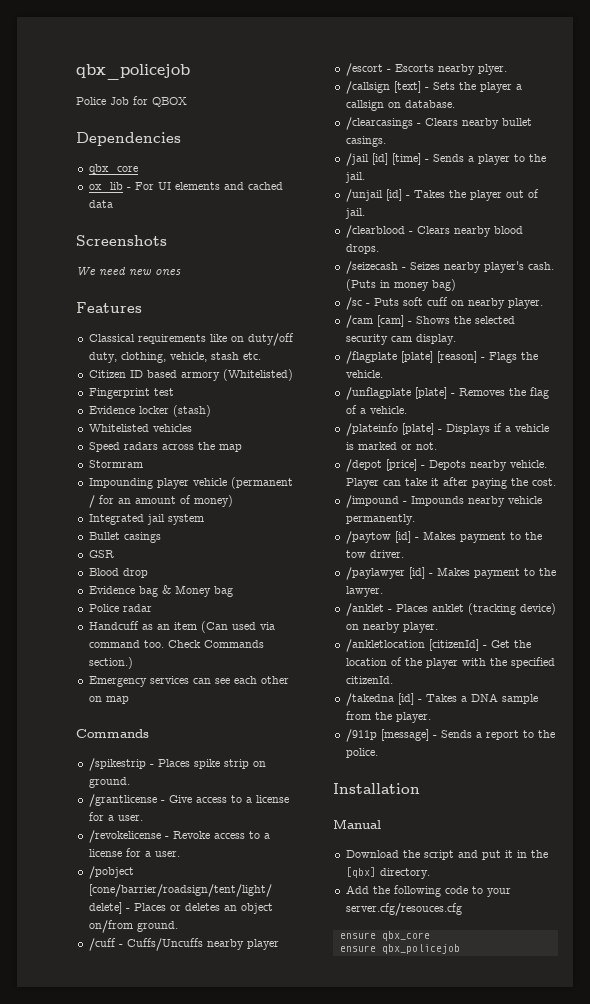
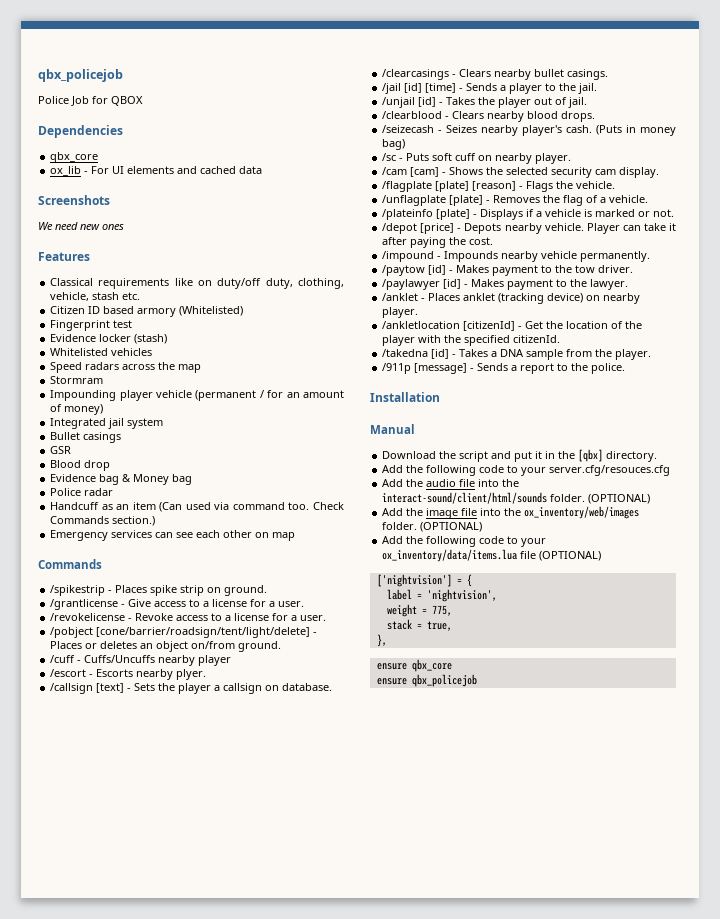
+ Add the audio file into the interact-sound/client/html/sounds folder. (OPTIONAL)
+ Add the image file into the ox_inventory/web/images folder. (OPTIONAL)
+ Add the following code to your ox_inventory/data/items.lua file (OPTIONAL)
+ ['nightvision'] = {
+ label = 'nightvision',
+ weight = 775,
+ stack = true,
+ },

